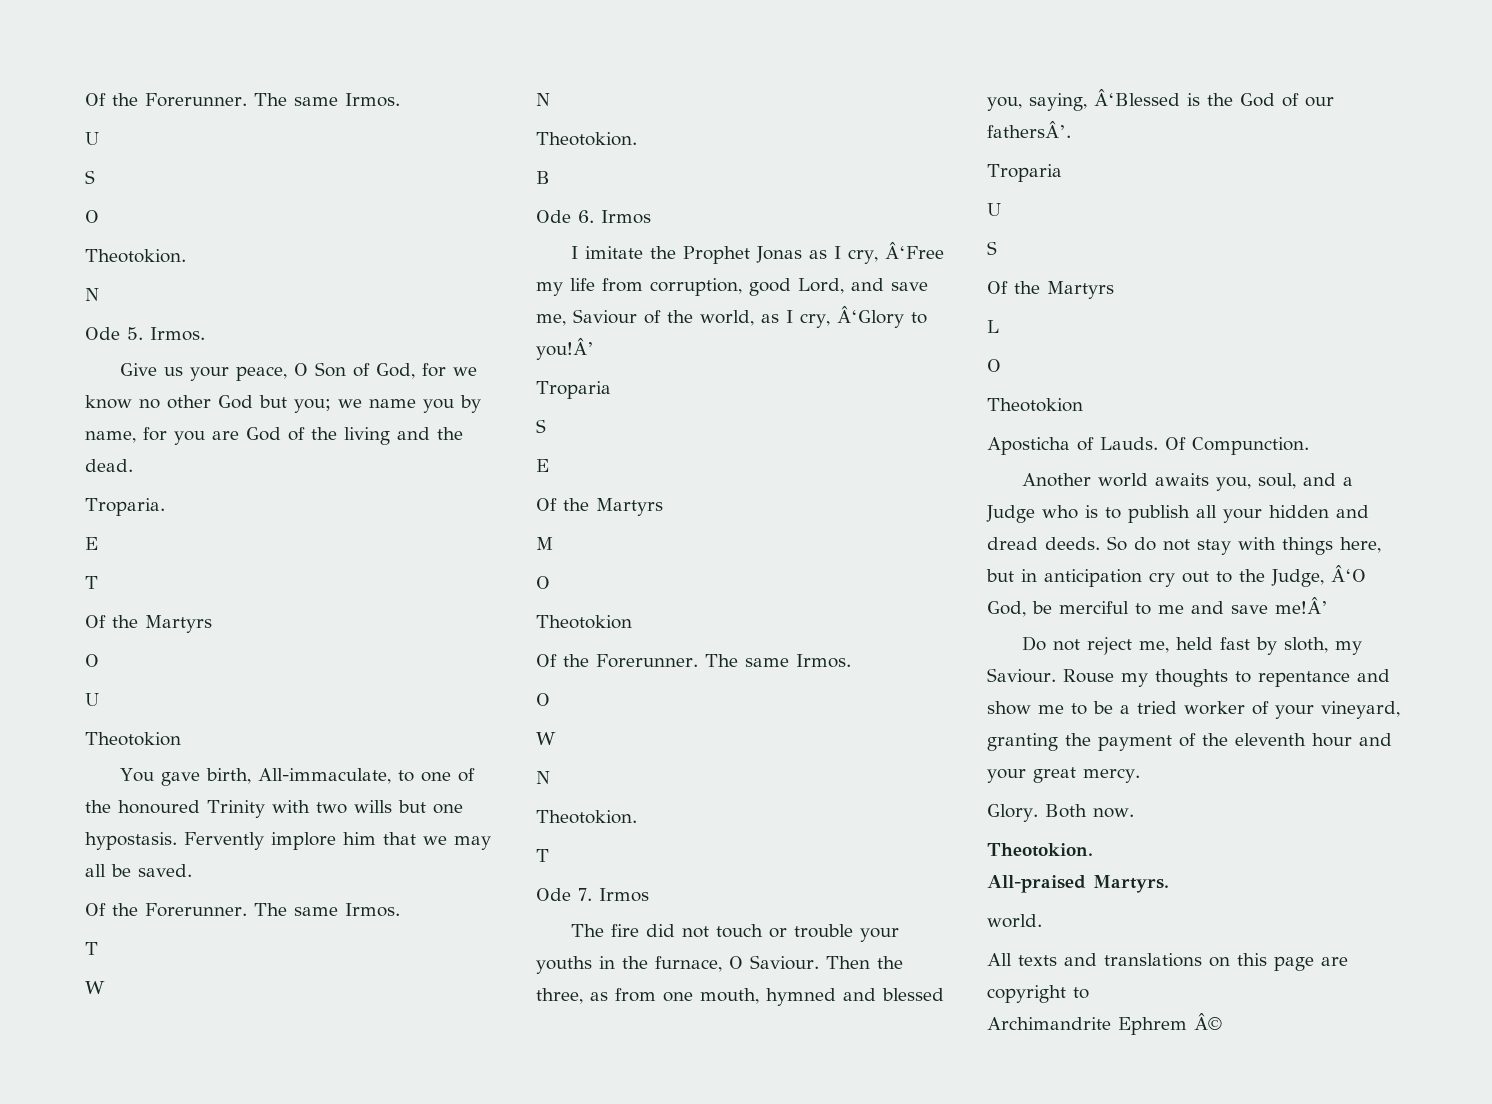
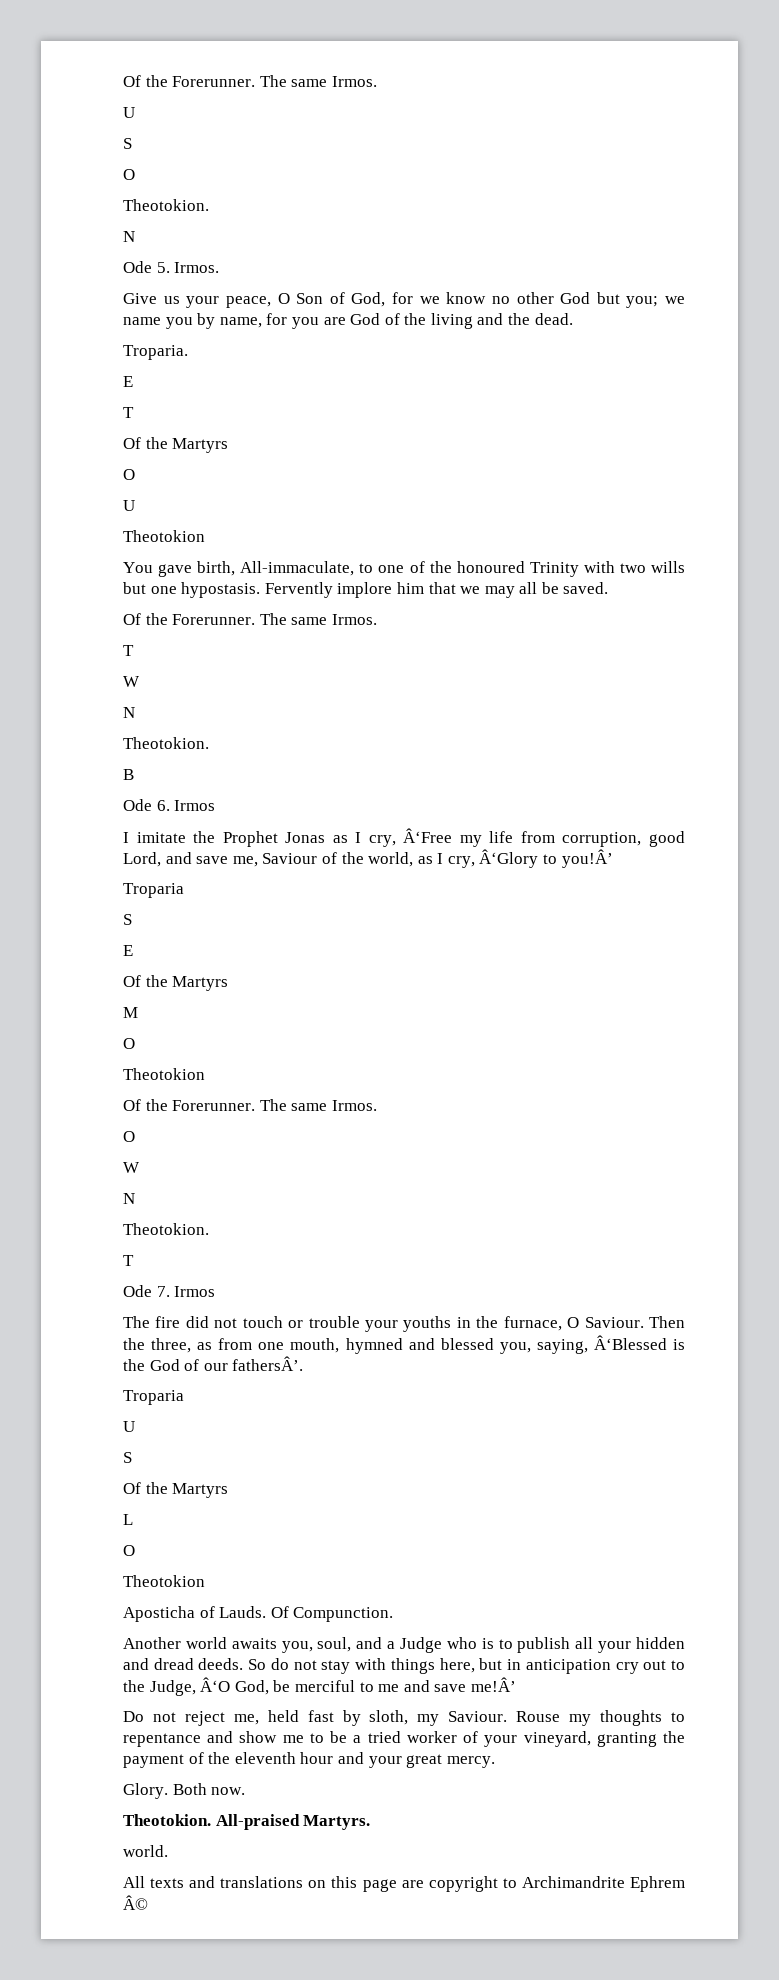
  Both now.
- Theotokion.
- All-praised Martyrs.
+ Theotokion. All-praised Martyrs.
- All texts and translations on this page are copyright to
- Archimandrite Ephrem Â©
+ All texts and translations on this page are copyright to Archimandrite Ephrem Â©

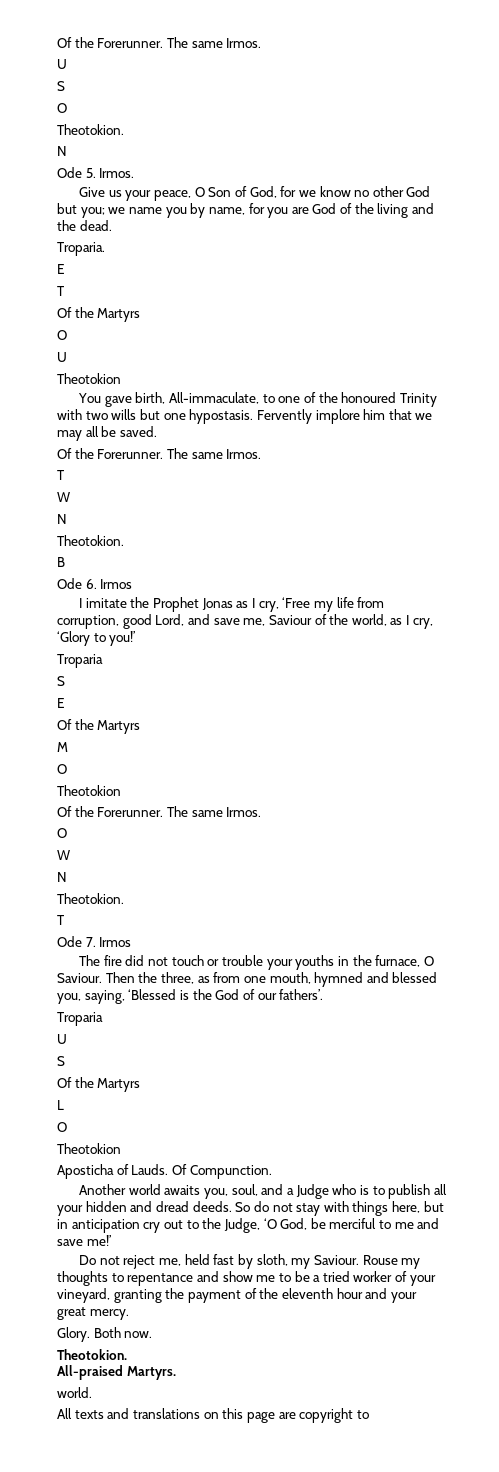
- I imitate the Prophet Jonas as I cry, Â‘Free my life from corruption, good Lord, and save me, Saviour of the world, as I cry, Â‘Glory to you!Â’
+ I imitate the Prophet Jonas as I cry, ‘Free my life from corruption, good Lord, and save me, Saviour of the world, as I cry, ‘Glory to you!’
- Then the three, as from one mouth, hymned and blessed you, saying, Â‘Blessed is the God of our fathersÂ’.
+ Then the three, as from one mouth, hymned and blessed you, saying, ‘Blessed is the God of our fathers’.
- So do not stay with things here, but in anticipation cry out to the Judge, Â‘O God, be merciful to me and save me!Â’
+ So do not stay with things here, but in anticipation cry out to the Judge, ‘O God, be merciful to me and save me!’
  Both now.
- Theotokion. All-praised Martyrs.
+ Theotokion.
+ All-praised Martyrs.
- All texts and translations on this page are copyright to Archimandrite Ephrem Â©
+ All texts and translations on this page are copyright to

